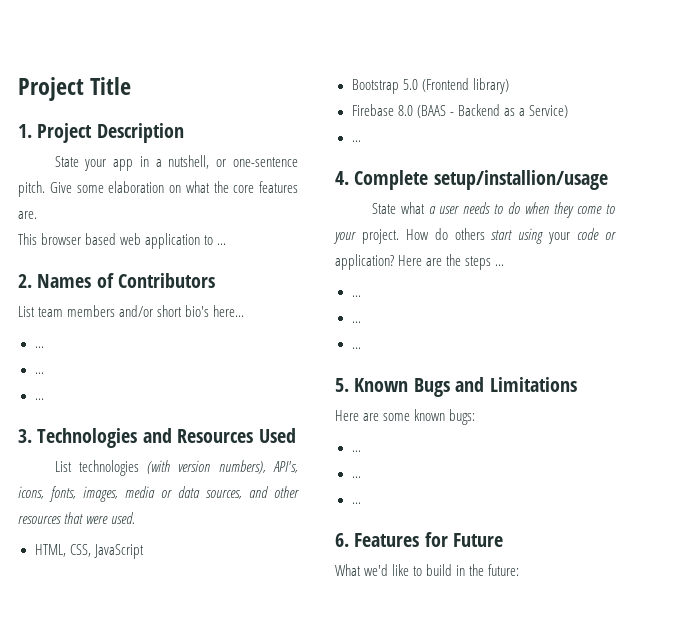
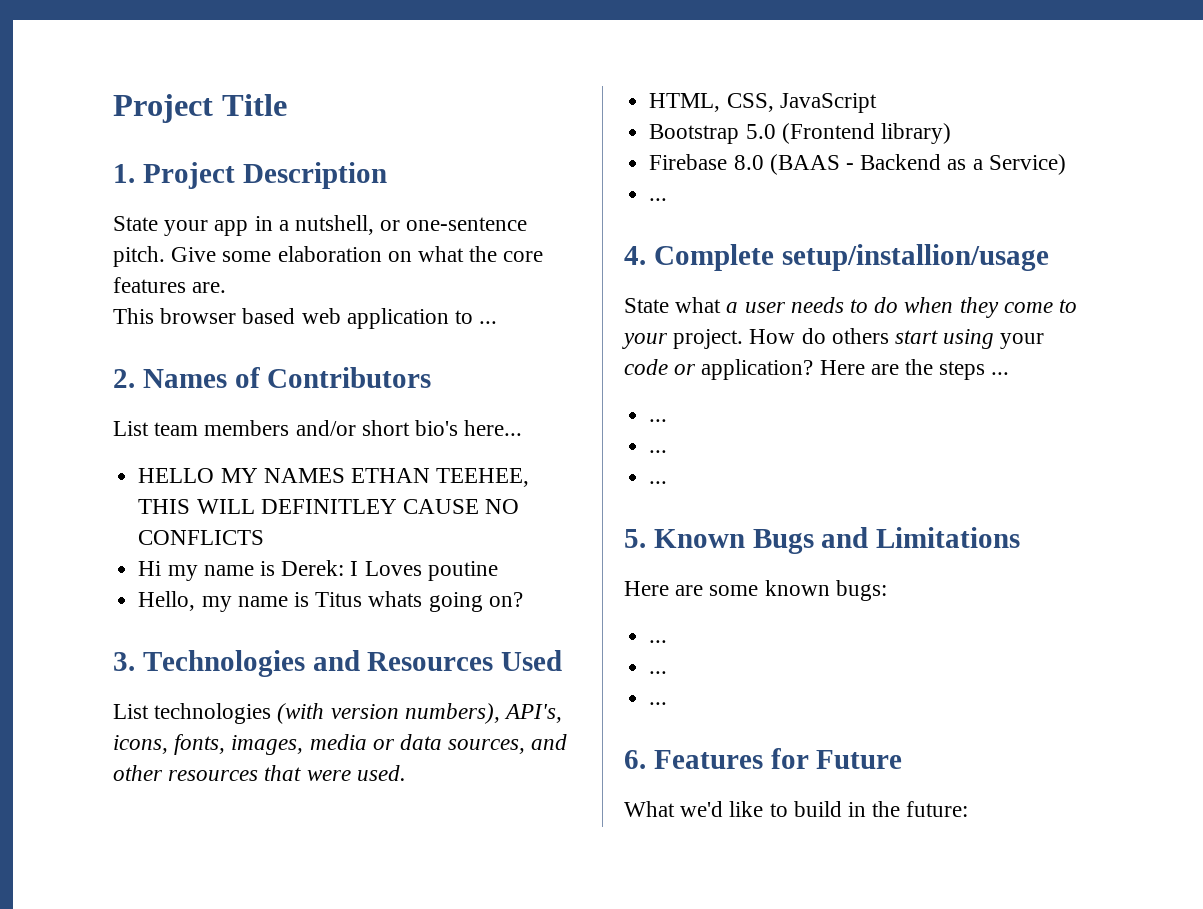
  List team members and/or short bio's here...
- ...
- ...
- ...
+ HELLO MY NAMES ETHAN TEEHEE, THIS WILL DEFINITLEY CAUSE NO CONFLICTS
+ Hi my name is Derek: I Loves poutine
+ Hello, my name is Titus whats going on?

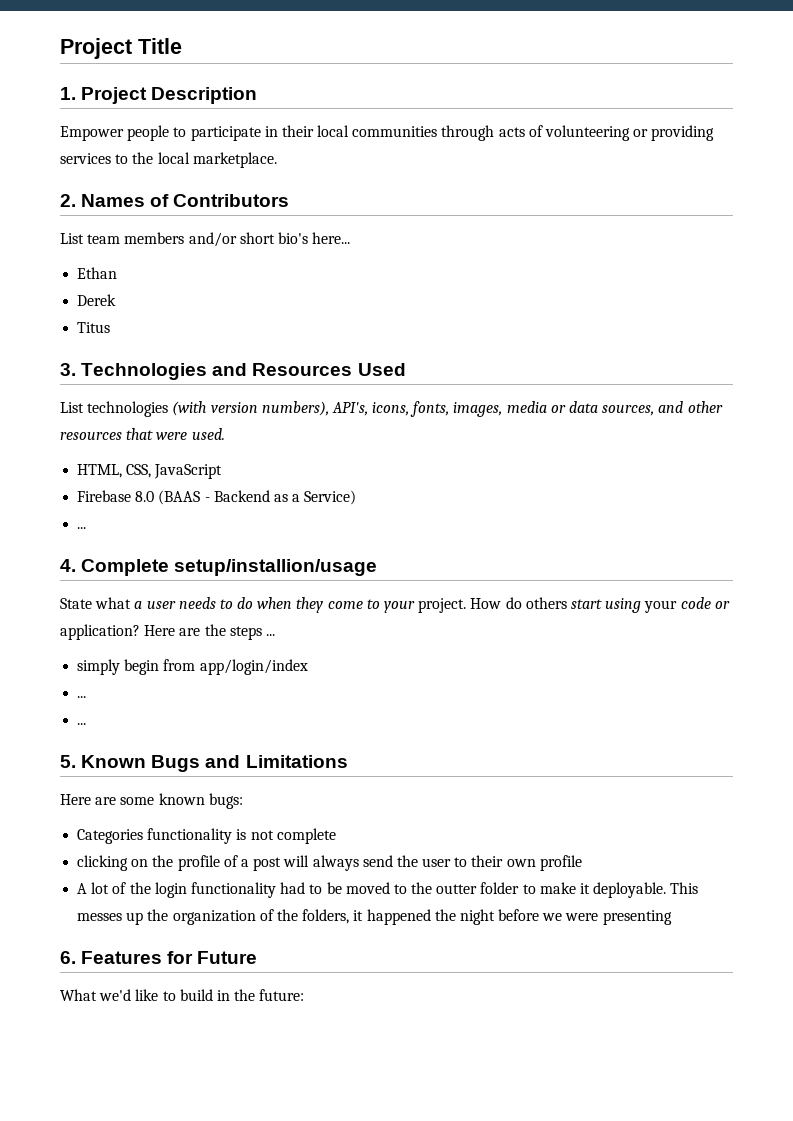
- State your app in a nutshell, or one-sentence pitch. Give some elaboration on what the core features are.
- This browser based web application to ...
+ Empower people to participate in their local communities through acts of volunteering or providing services to the local marketplace.
- HELLO MY NAMES ETHAN TEEHEE, THIS WILL DEFINITLEY CAUSE NO CONFLICTS
- Hi my name is Derek: I Loves poutine
- Hello, my name is Titus whats going on?
+ Ethan
+ Derek
+ Titus
- Bootstrap 5.0 (Frontend library)
  Here are the steps ...
- ...
+ simply begin from app/login/index
  Here are some known bugs:
- ...
- ...
- ...
+ Categories functionality is not complete
+ clicking on the profile of a post will always send the user to their own profile
+ A lot of the login functionality had to be moved to the outter folder to make it deployable. This messes up the organization of the folders, it happened the night before we were presenting

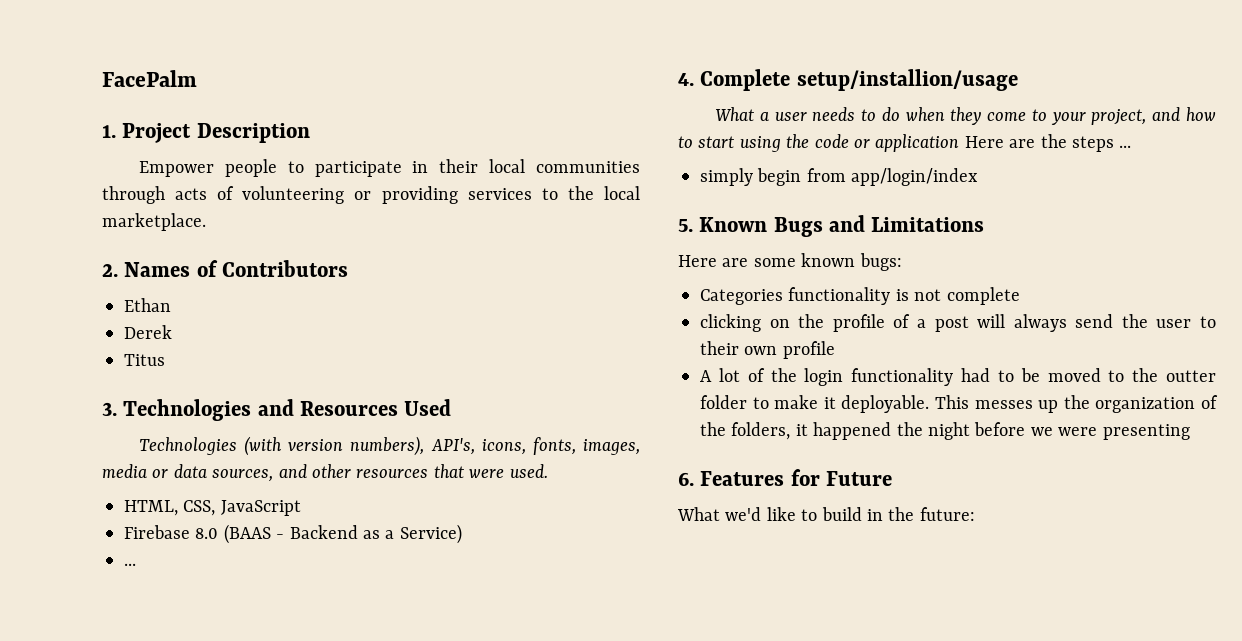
- Project Title
+ FacePalm
- List team members and/or short bio's here...
- List technologies (with version numbers), API's, icons, fonts, images, media or data sources, and other resources that were used.
+ Technologies (with version numbers), API's, icons, fonts, images, media or data sources, and other resources that were used.
- State what a user needs to do when they come to your project. How do others start using your code or application? Here are the steps ...
+ What a user needs to do when they come to your project, and how to start using the code or application Here are the steps ...
  simply begin from app/login/index
- ...
- ...

